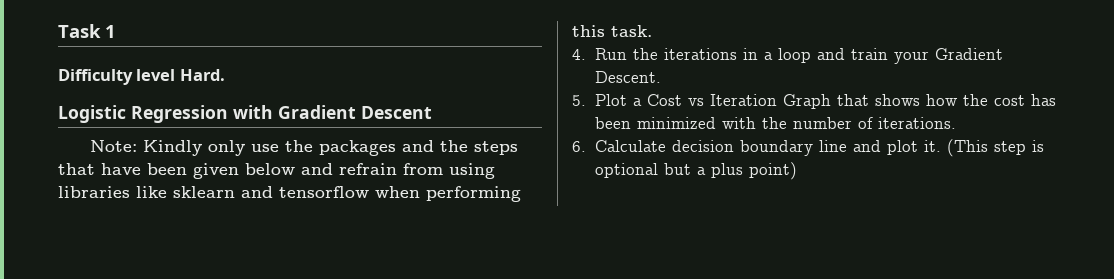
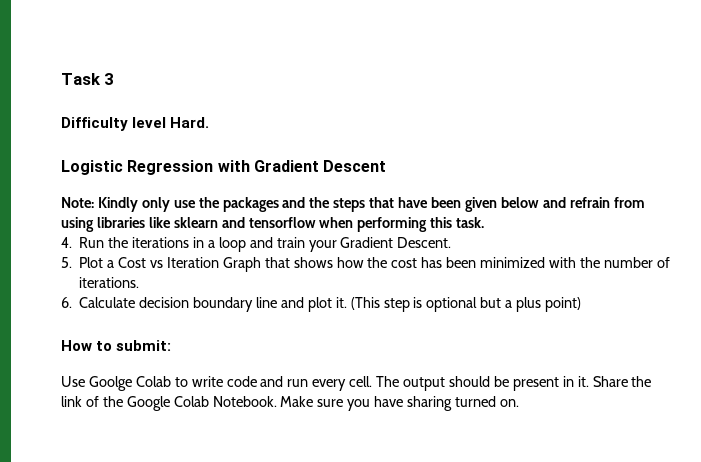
- Task 1
+ Task 3
+ How to submit:
+ Use Goolge Colab to write code and run every cell. The output should be present in it. Share the link of the Google Colab Notebook. Make sure you have sharing turned on.

